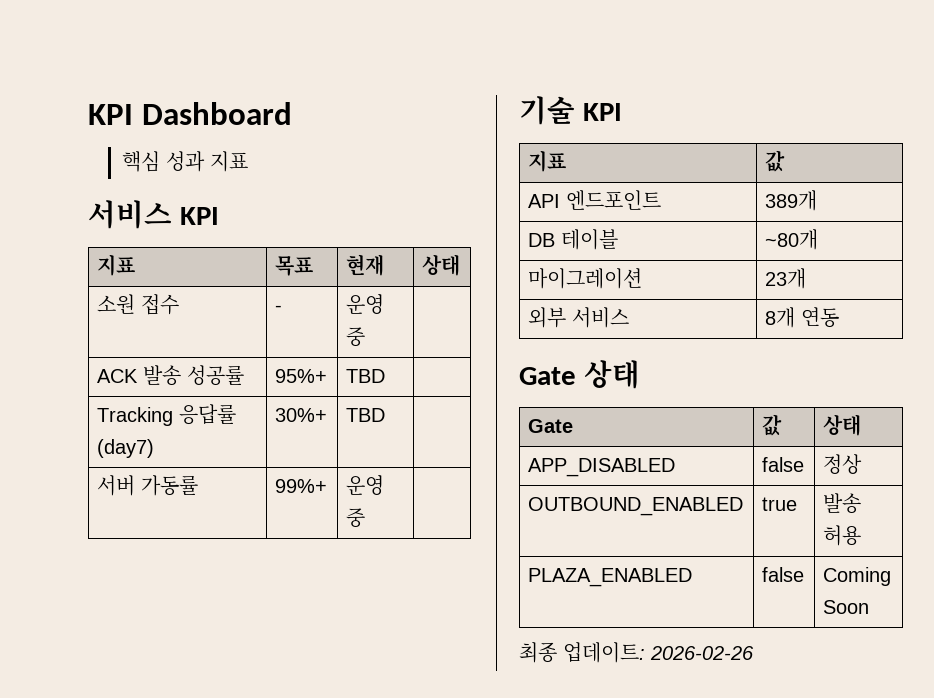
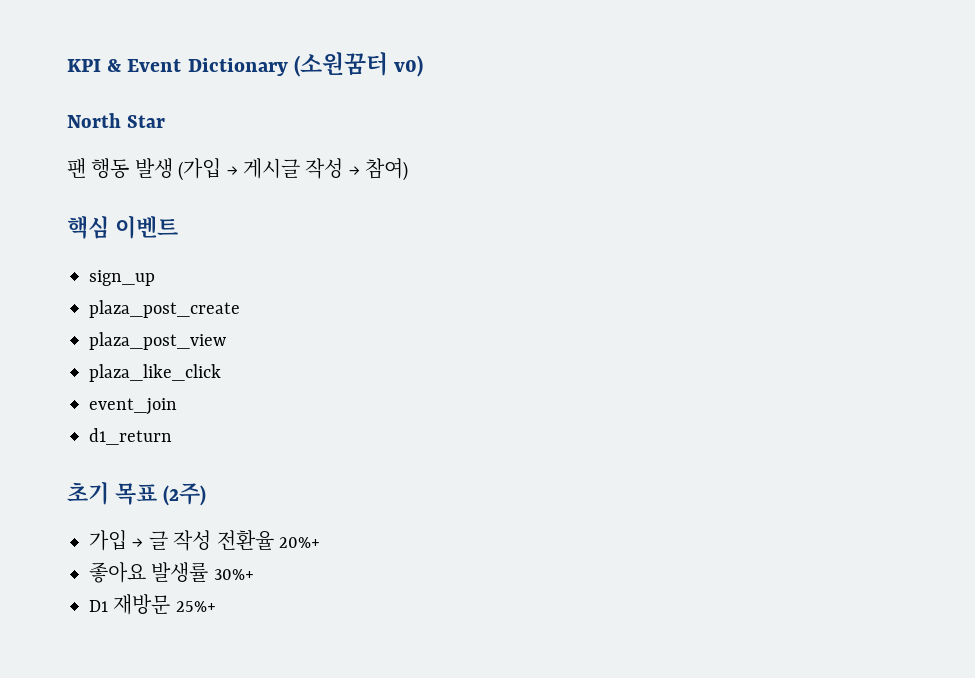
- KPI Dashboard
- 핵심 성과 지표
- 서비스 KPI
- 지표 | 목표 | 현재 | 상태
- 소원 접수 | - | 운영 중 |
- ACK 발송 성공률 | 95%+ | TBD |
- Tracking 응답률 (day7) | 30%+ | TBD |
- 서버 가동률 | 99%+ | 운영 중 |
- 기술 KPI
- 지표 | 값
- API 엔드포인트 | 389개
- DB 테이블 | ~80개
- 마이그레이션 | 23개
- 외부 서비스 | 8개 연동
- Gate 상태
- Gate | 값 | 상태
- APP_DISABLED | false | 정상
- OUTBOUND_ENABLED | true | 발송 허용
- PLAZA_ENABLED | false | Coming Soon
- 최종 업데이트: 2026-02-26
+ KPI & Event Dictionary (소원꿈터 v0)
+ North Star
+ 팬 행동 발생 (가입 → 게시글 작성 → 참여)
+ 핵심 이벤트
+ sign_up
+ plaza_post_create
+ plaza_post_view
+ plaza_like_click
+ event_join
+ d1_return
+ 초기 목표 (2주)
+ 가입 → 글 작성 전환율 20%+
+ 좋아요 발생률 30%+
+ D1 재방문 25%+

